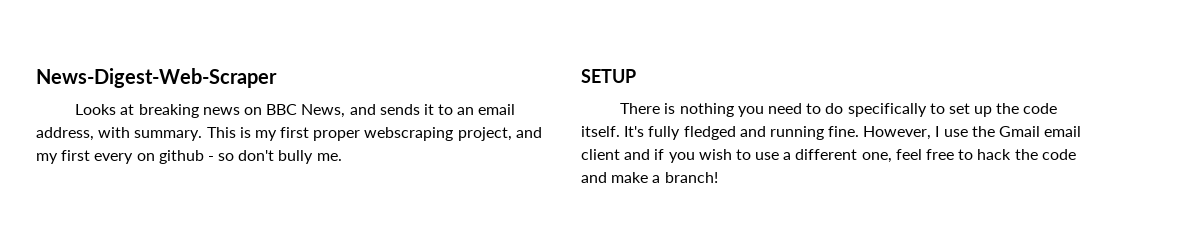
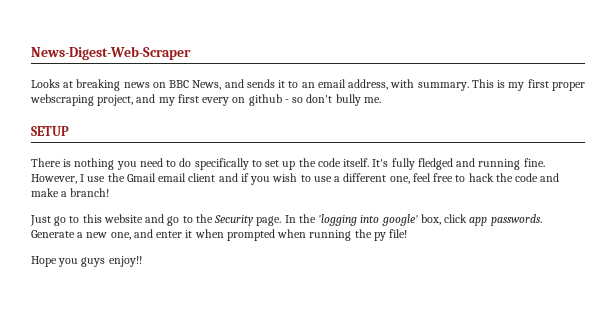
+ Just go to this website and go to the Security page. In the 'logging into google' box, click app passwords. Generate a new one, and enter it when prompted when running the py file!
+ Hope you guys enjoy!!

